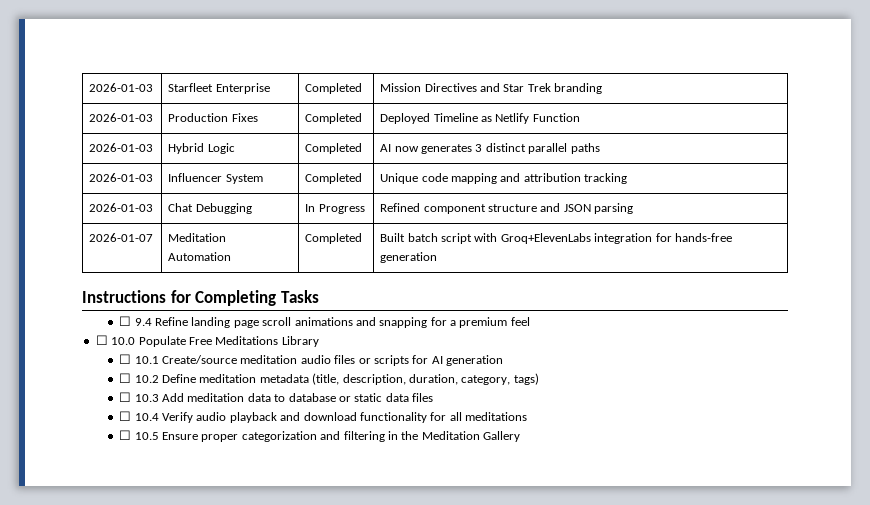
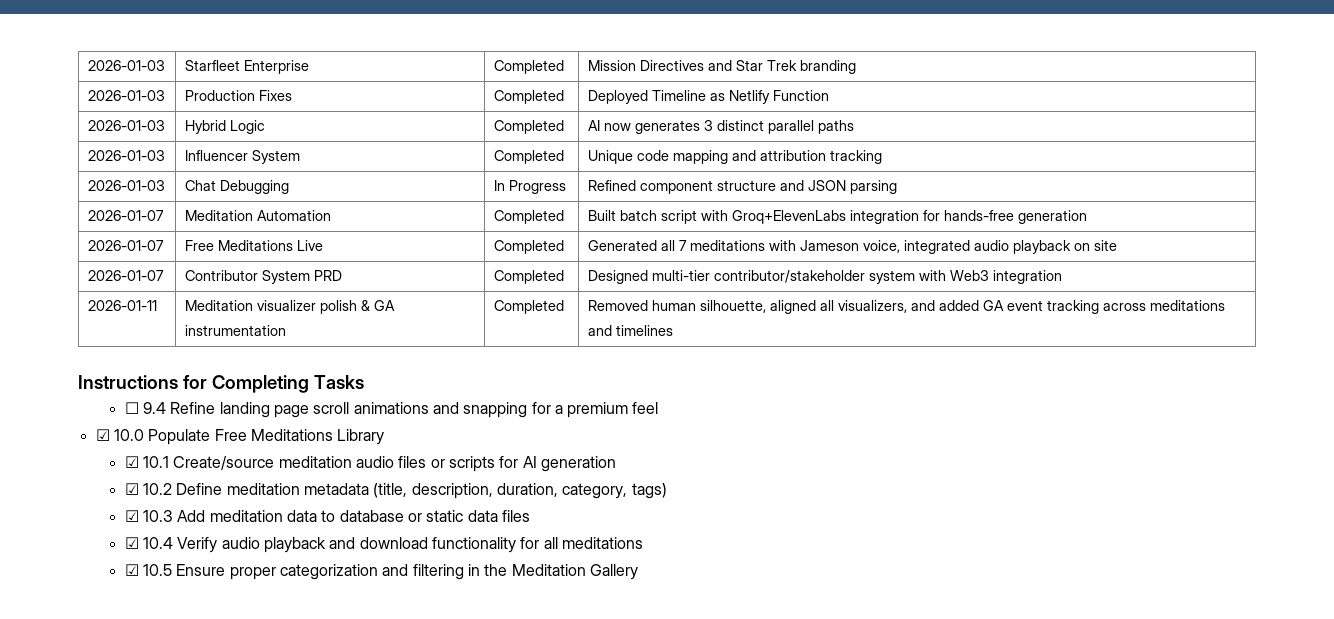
+ 2026-01-07 | Free Meditations Live | Completed | Generated all 7 meditations with Jameson voice, integrated audio playback on site
+ 2026-01-07 | Contributor System PRD | Completed | Designed multi-tier contributor/stakeholder system with Web3 integration
+ 2026-01-11 | Meditation visualizer polish & GA instrumentation | Completed | Removed human silhouette, aligned all visualizers, and added GA event tracking across meditations and timelines
- ☐ 10.0 Populate Free Meditations Library
+ ☑ 10.0 Populate Free Meditations Library
- ☐ 10.1 Create/source meditation audio files or scripts for AI generation
+ ☑ 10.1 Create/source meditation audio files or scripts for AI generation
- ☐ 10.2 Define meditation metadata (title, description, duration, category, tags)
+ ☑ 10.2 Define meditation metadata (title, description, duration, category, tags)
- ☐ 10.3 Add meditation data to database or static data files
+ ☑ 10.3 Add meditation data to database or static data files
- ☐ 10.4 Verify audio playback and download functionality for all meditations
+ ☑ 10.4 Verify audio playback and download functionality for all meditations
- ☐ 10.5 Ensure proper categorization and filtering in the Meditation Gallery
+ ☑ 10.5 Ensure proper categorization and filtering in the Meditation Gallery

